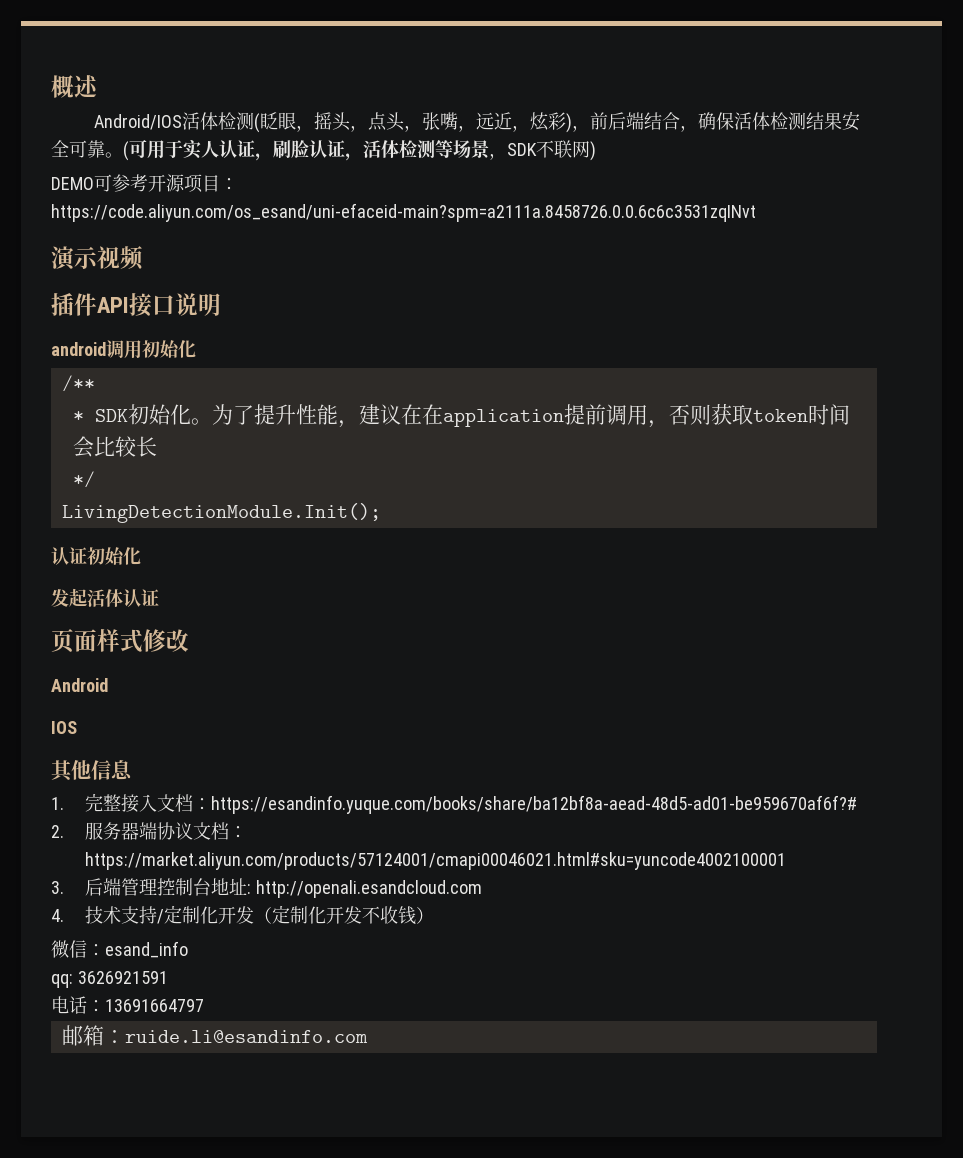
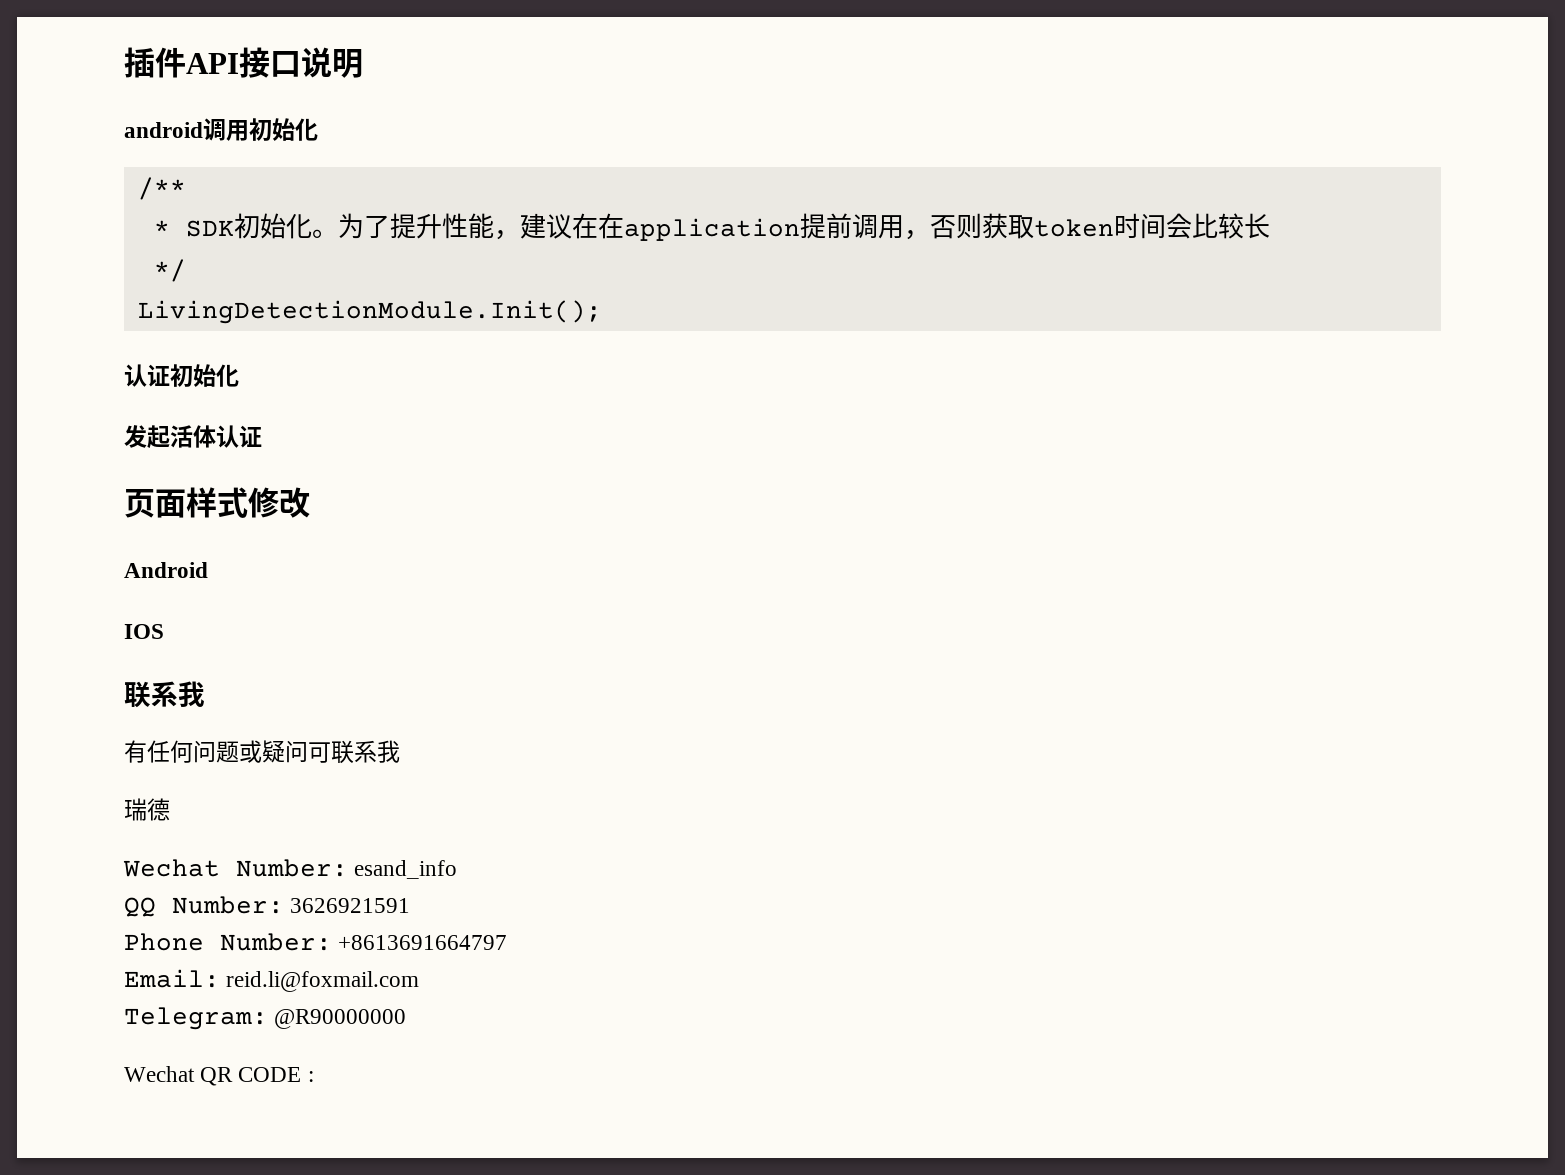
- 概述
- Android/IOS活体检测(眨眼，摇头，点头，张嘴，远近，炫彩)，前后端结合，确保活体检测结果安全可靠。(可用于实人认证，刷脸认证，活体检测等场景，SDK不联网)
- DEMO可参考开源项目：https://code.aliyun.com/os_esand/uni-efaceid-main?spm=a2111a.8458726.0.0.6c6c3531zqINvt
- 演示视频
  IOS
- 其他信息
- 1.完整接入文档：https://esandinfo.yuque.com/books/share/ba12bf8a-aead-48d5-ad01-be959670af6f?#
- 2.服务器端协议文档：https://market.aliyun.com/products/57124001/cmapi00046021.html#sku=yuncode4002100001
- 3.后端管理控制台地址: http://openali.esandcloud.com
- 4.技术支持/定制化开发（定制化开发不收钱）
- 微信：esand_info
+ 联系我
+ 有任何问题或疑问可联系我
+ 瑞德
+ Wechat Number: esand_info
- qq: 3626921591
+ QQ Number: 3626921591
- 电话：13691664797
- 邮箱：ruide.li@esandinfo.com
+ Phone Number: +8613691664797
+ Email: reid.li@foxmail.com
+ Telegram: @R90000000
+ Wechat QR CODE :

